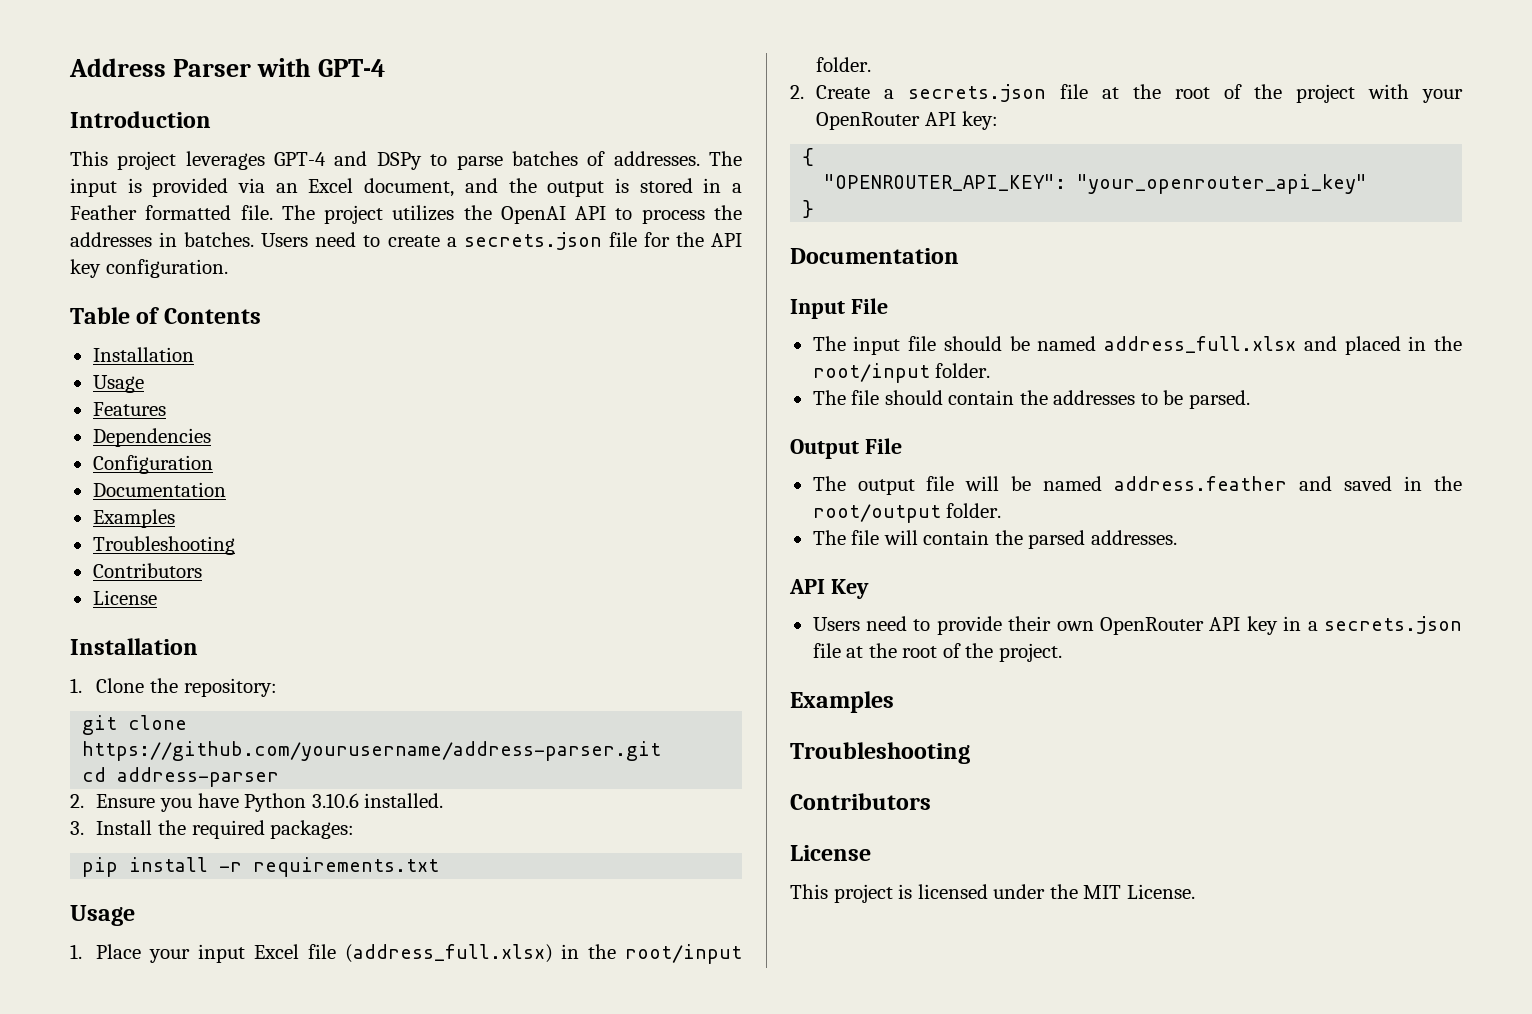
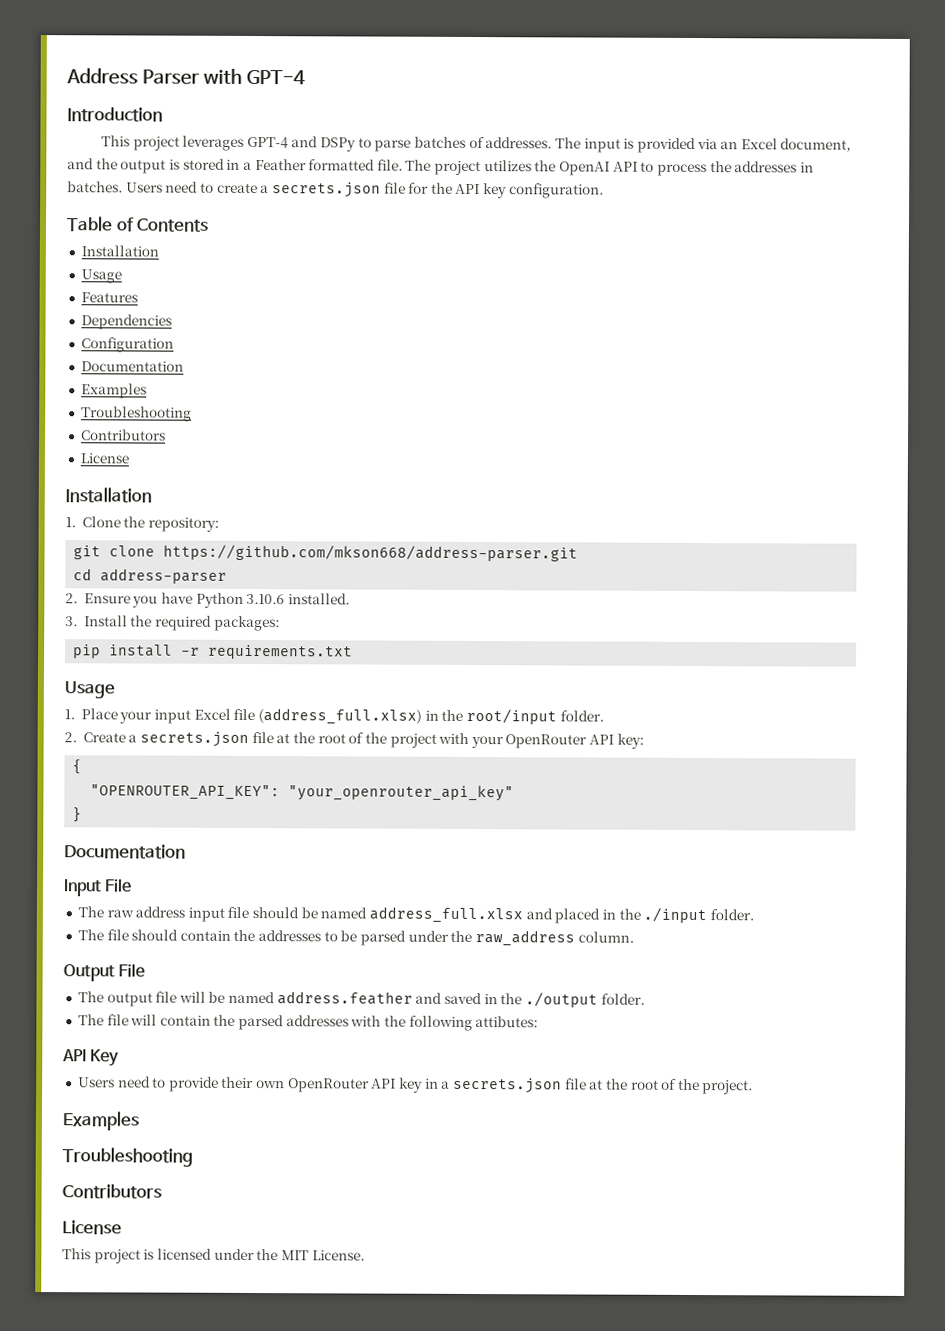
- git clone https://github.com/yourusername/address-parser.git
+ git clone https://github.com/mkson668/address-parser.git
- The input file should be named address_full.xlsx and placed in the root/input folder.
+ The raw address input file should be named address_full.xlsx and placed in the ./input folder.
- The file should contain the addresses to be parsed.
+ The file should contain the addresses to be parsed under the raw_address column.
- The output file will be named address.feather and saved in the root/output folder.
+ The output file will be named address.feather and saved in the ./output folder.
- The file will contain the parsed addresses.
+ The file will contain the parsed addresses with the following attibutes:

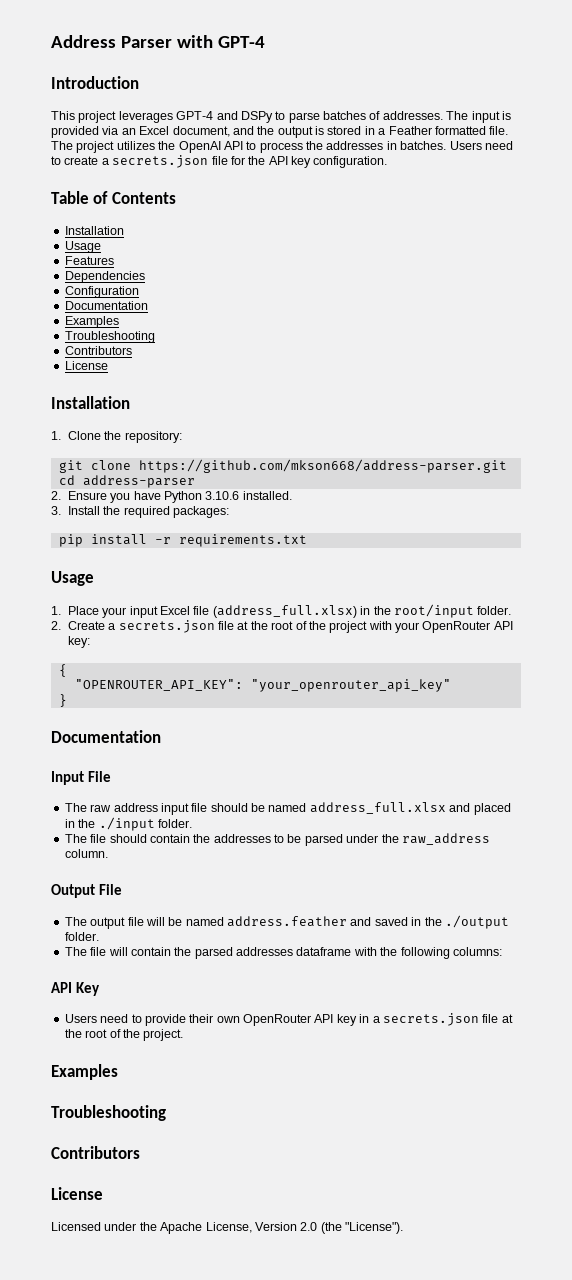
- The file will contain the parsed addresses with the following attibutes:
+ The file will contain the parsed addresses dataframe with the following columns:
- This project is licensed under the MIT License.
+ Licensed under the Apache License, Version 2.0 (the "License").

